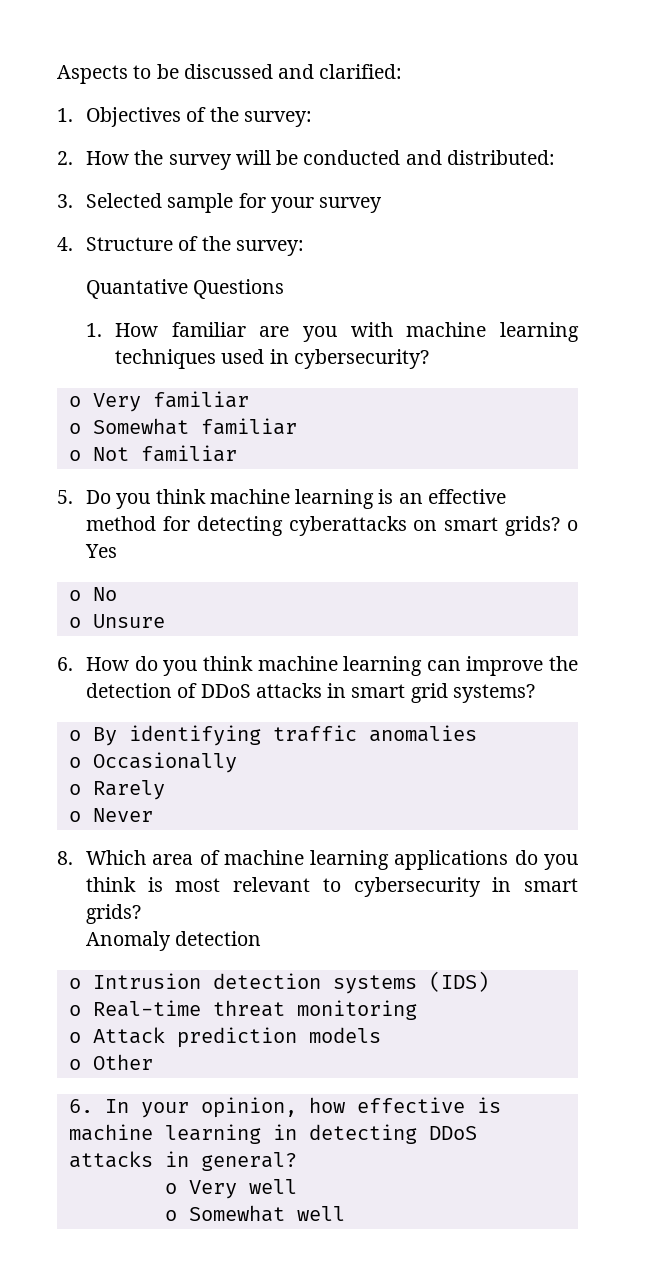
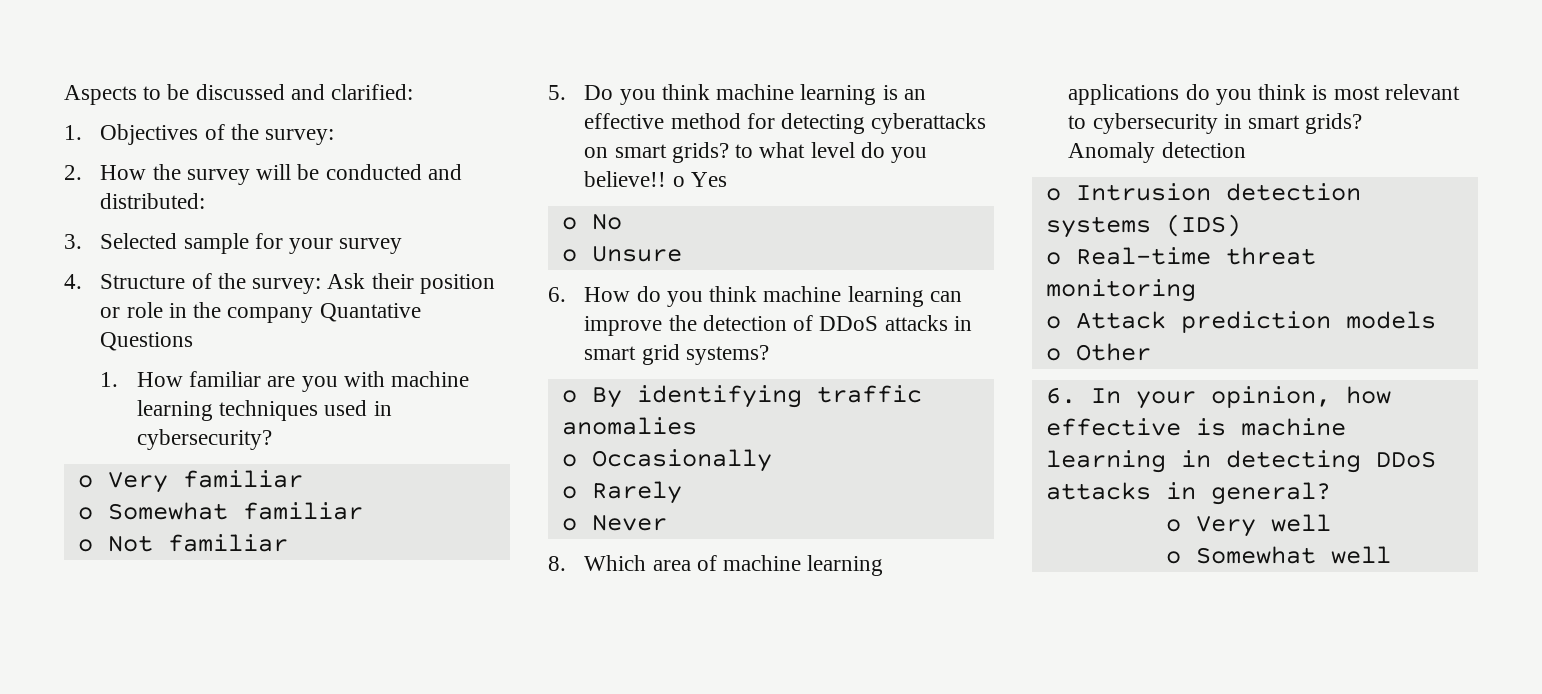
- 4. Structure of the survey:
- Quantative Questions
+ 4. Structure of the survey: Ask their position or role in the company Quantative Questions
- 5. Do you think machine learning is an effective method for detecting cyberattacks on smart grids? o Yes
+ 5. Do you think machine learning is an effective method for detecting cyberattacks on smart grids? to what level do you believe!! o Yes

